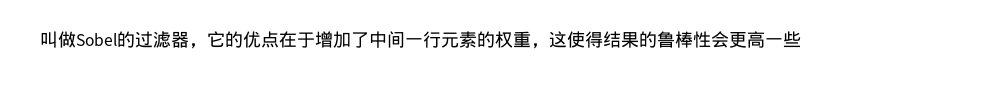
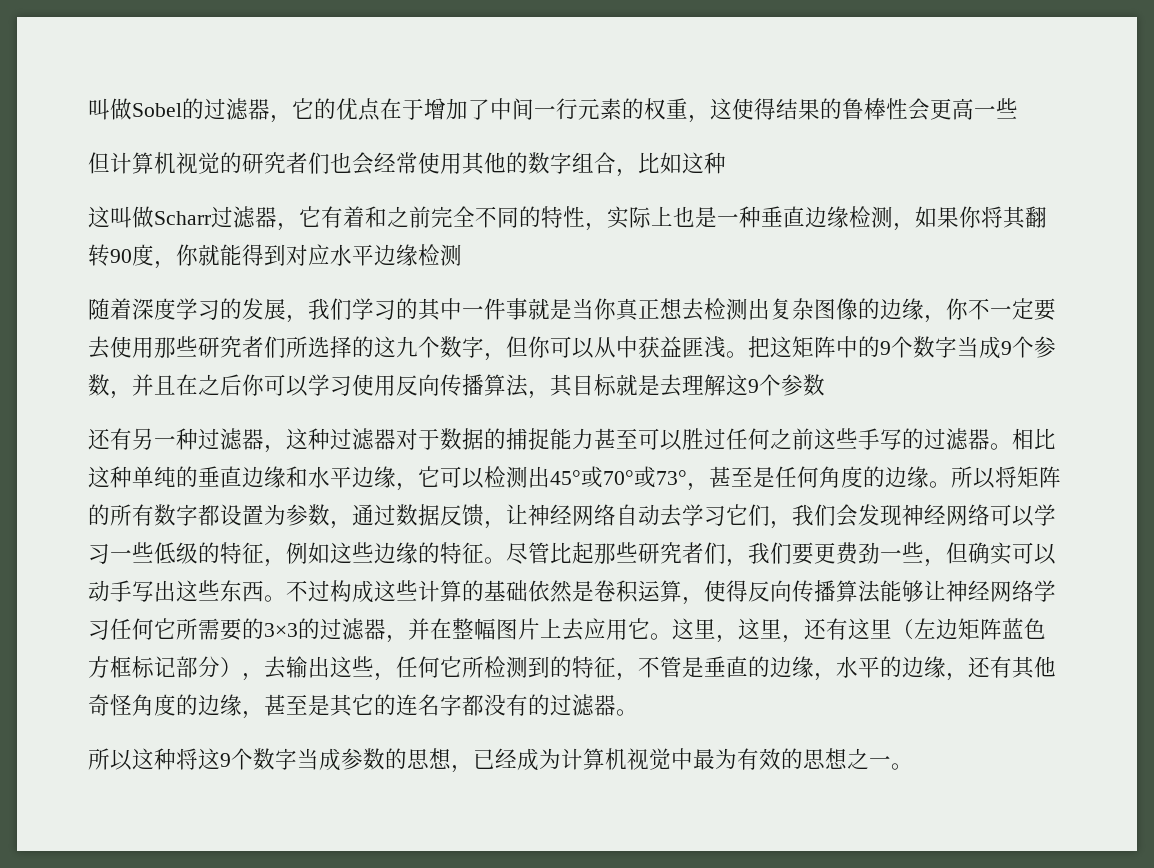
+ 但计算机视觉的研究者们也会经常使用其他的数字组合，比如这种
+ 这叫做Scharr过滤器，它有着和之前完全不同的特性，实际上也是一种垂直边缘检测，如果你将其翻转90度，你就能得到对应水平边缘检测
+ 随着深度学习的发展，我们学习的其中一件事就是当你真正想去检测出复杂图像的边缘，你不一定要去使用那些研究者们所选择的这九个数字，但你可以从中获益匪浅。把这矩阵中的9个数字当成9个参数，并且在之后你可以学习使用反向传播算法，其目标就是去理解这9个参数
+ 还有另一种过滤器，这种过滤器对于数据的捕捉能力甚至可以胜过任何之前这些手写的过滤器。相比这种单纯的垂直边缘和水平边缘，它可以检测出45°或70°或73°，甚至是任何角度的边缘。所以将矩阵的所有数字都设置为参数，通过数据反馈，让神经网络自动去学习它们，我们会发现神经网络可以学习一些低级的特征，例如这些边缘的特征。尽管比起那些研究者们，我们要更费劲一些，但确实可以动手写出这些东西。不过构成这些计算的基础依然是卷积运算，使得反向传播算法能够让神经网络学习任何它所需要的3×3的过滤器，并在整幅图片上去应用它。这里，这里，还有这里（左边矩阵蓝色方框标记部分），去输出这些，任何它所检测到的特征，不管是垂直的边缘，水平的边缘，还有其他奇怪角度的边缘，甚至是其它的连名字都没有的过滤器。
+ 所以这种将这9个数字当成参数的思想，已经成为计算机视觉中最为有效的思想之一。

